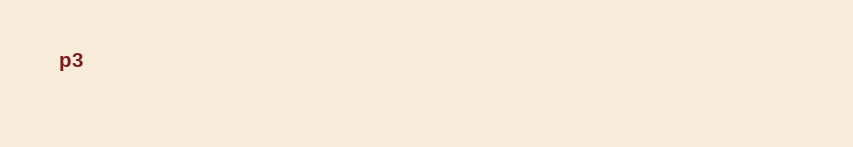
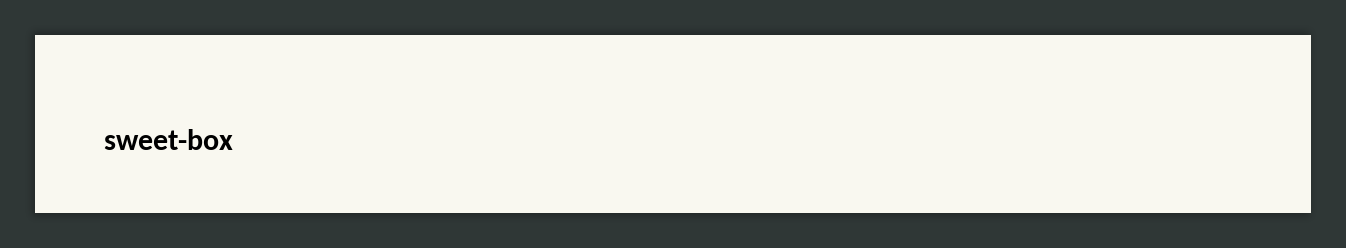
- p3
+ sweet-box

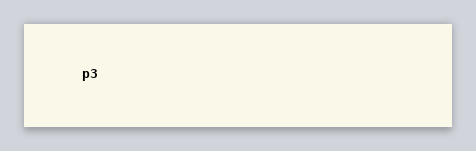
- sweet-box
+ p3

